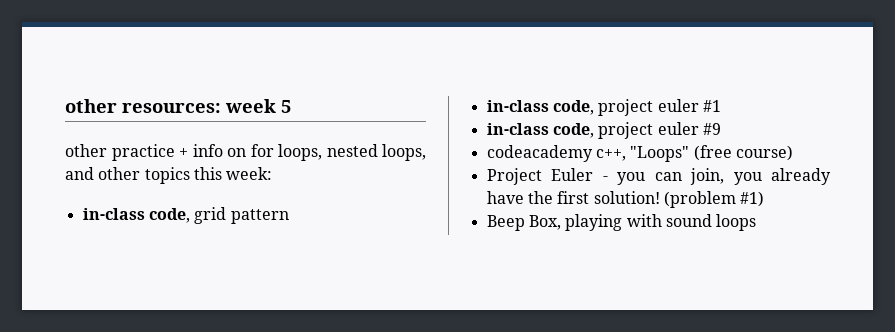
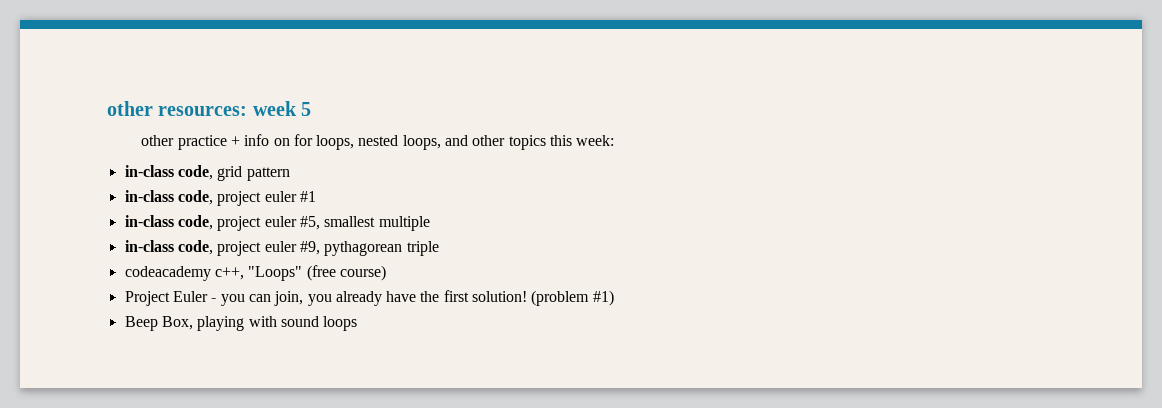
- in-class code, project euler #9
+ in-class code, project euler #5, smallest multiple
+ in-class code, project euler #9, pythagorean triple

